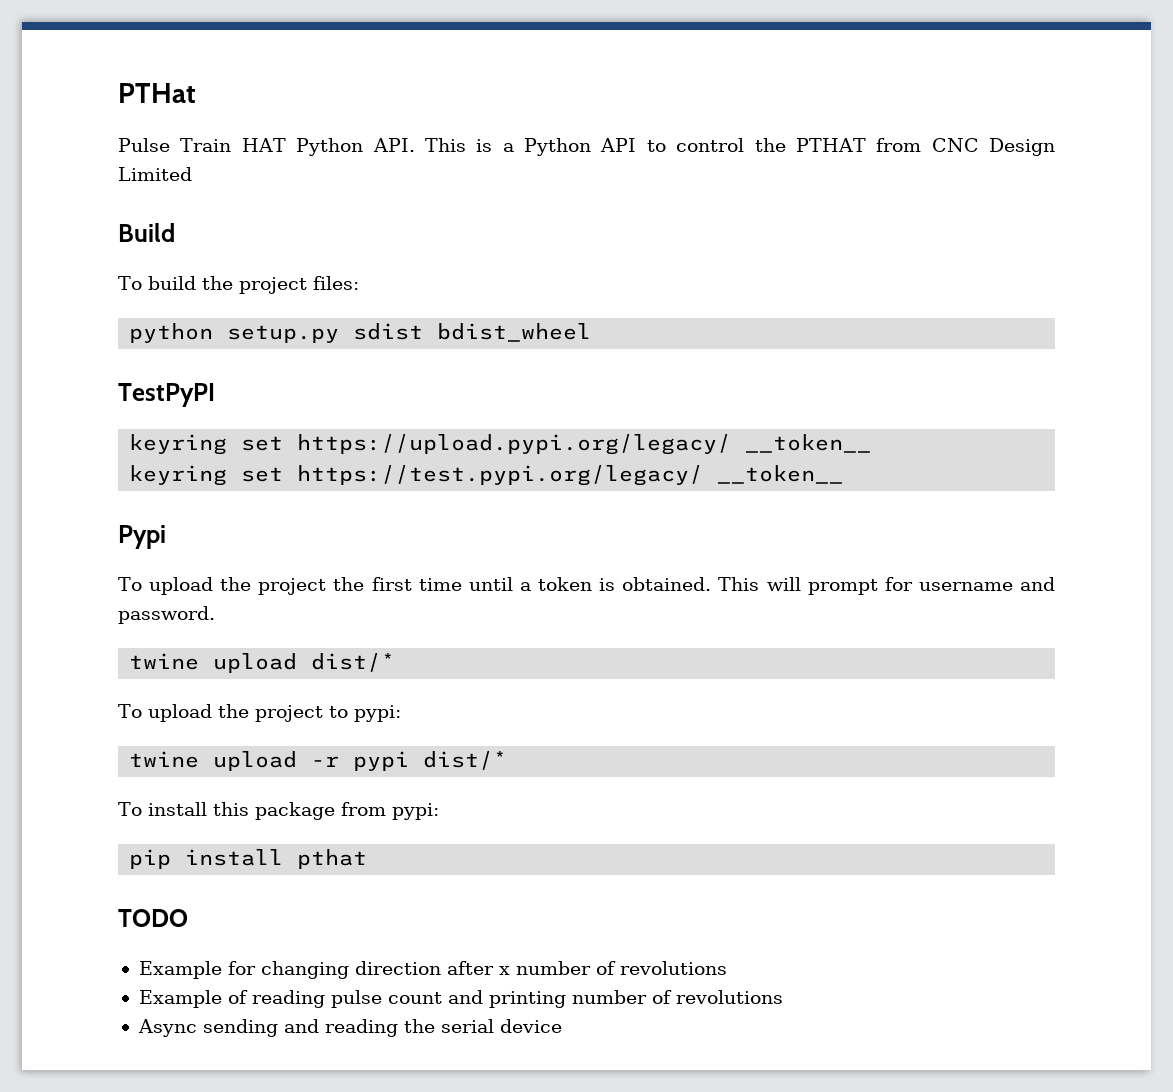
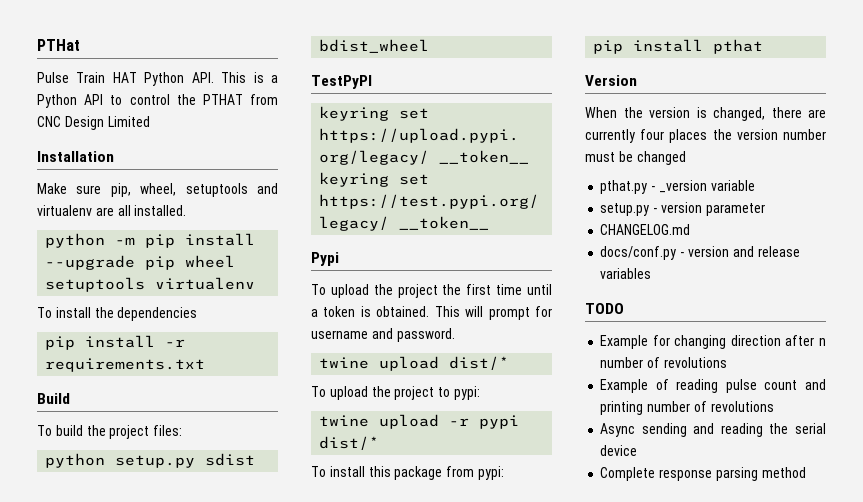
+ Installation
+ Make sure pip, wheel, setuptools and virtualenv are all installed.
+ python -m pip install --upgrade pip wheel setuptools virtualenv
+ To install the dependencies
+ pip install -r requirements.txt
+ Version
+ When the version is changed, there are currently four places the version number must be changed
+ pthat.py - _version variable
+ setup.py - version parameter
+ CHANGELOG.md
+ docs/conf.py - version and release variables
- Example for changing direction after x number of revolutions
+ Example for changing direction after n number of revolutions
+ Complete response parsing method

